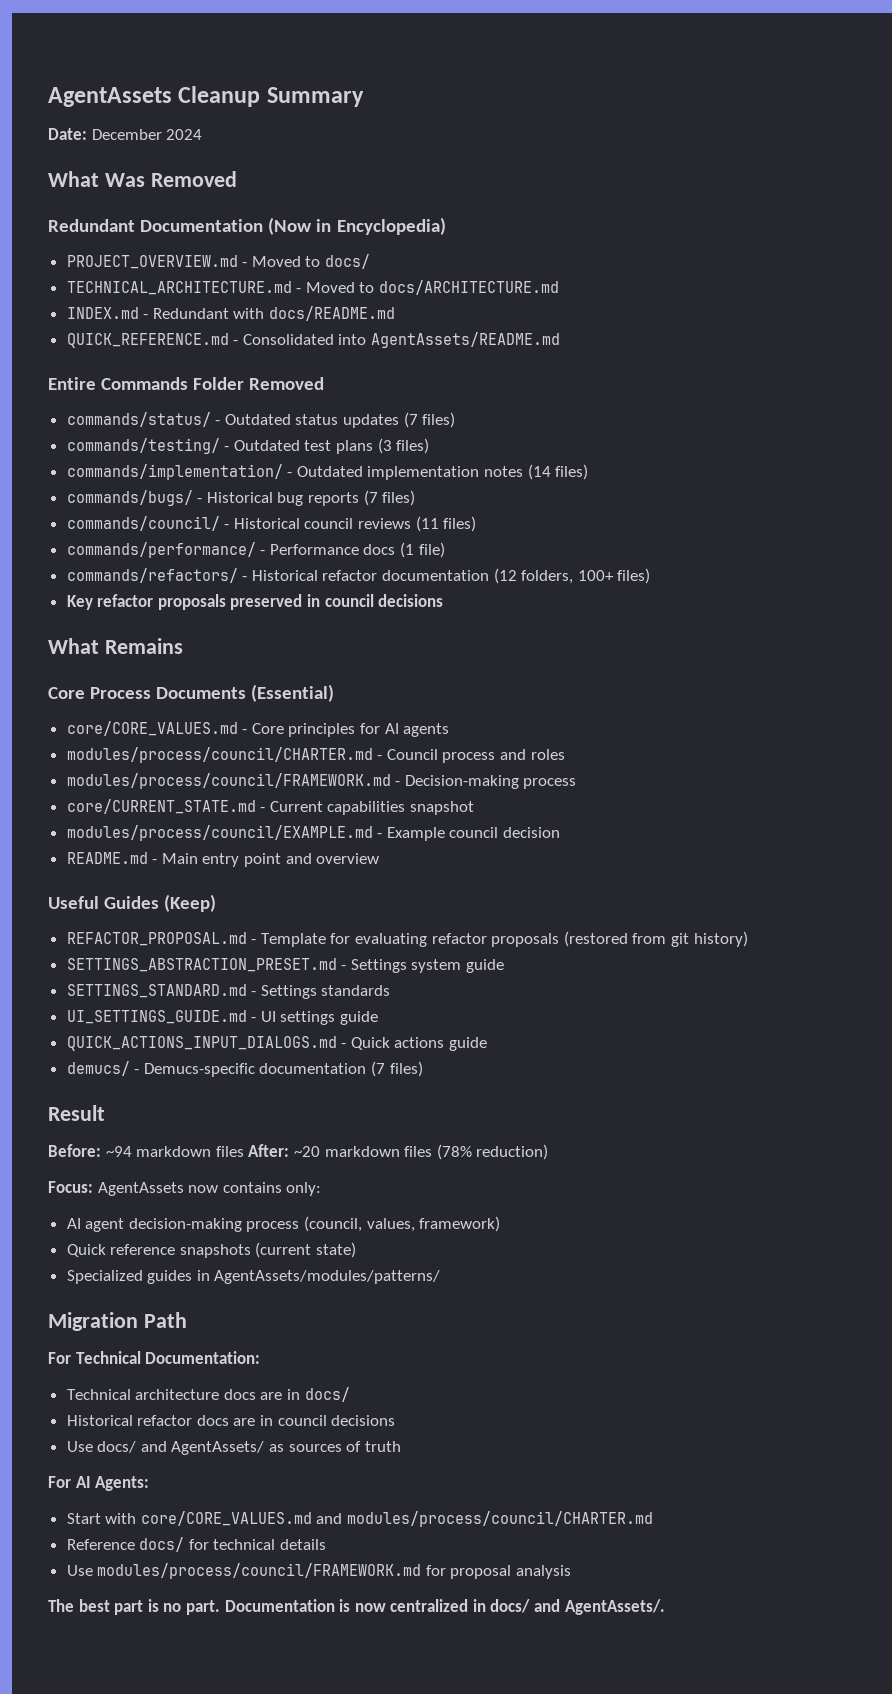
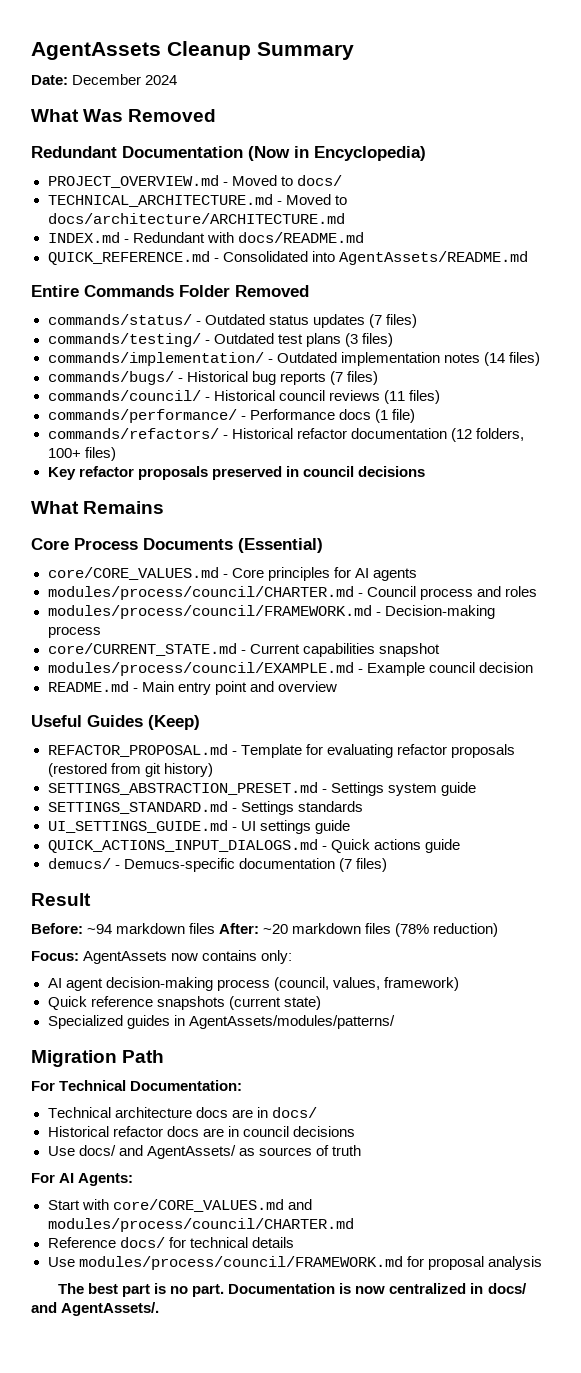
- TECHNICAL_ARCHITECTURE.md - Moved to docs/ARCHITECTURE.md
+ TECHNICAL_ARCHITECTURE.md - Moved to docs/architecture/ARCHITECTURE.md

